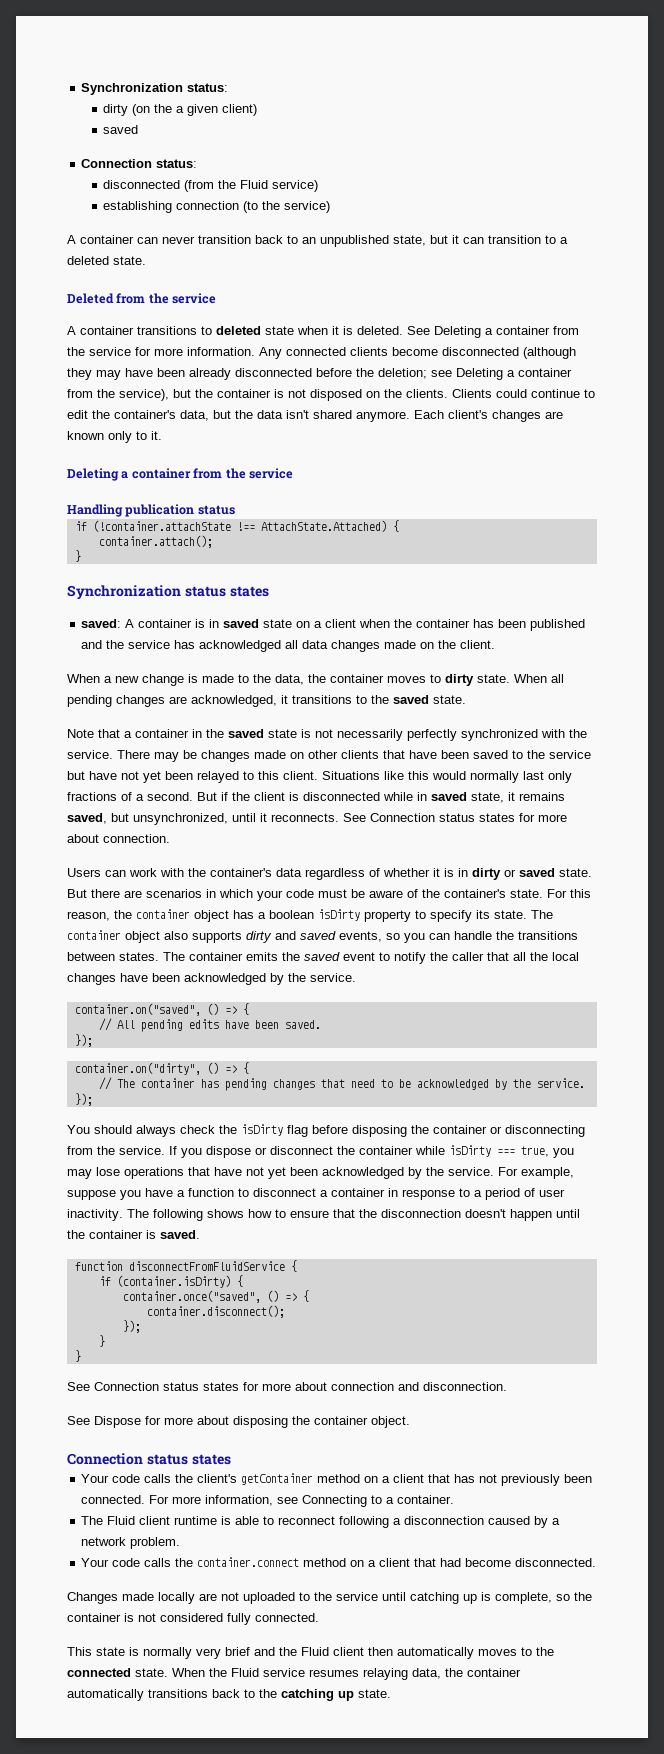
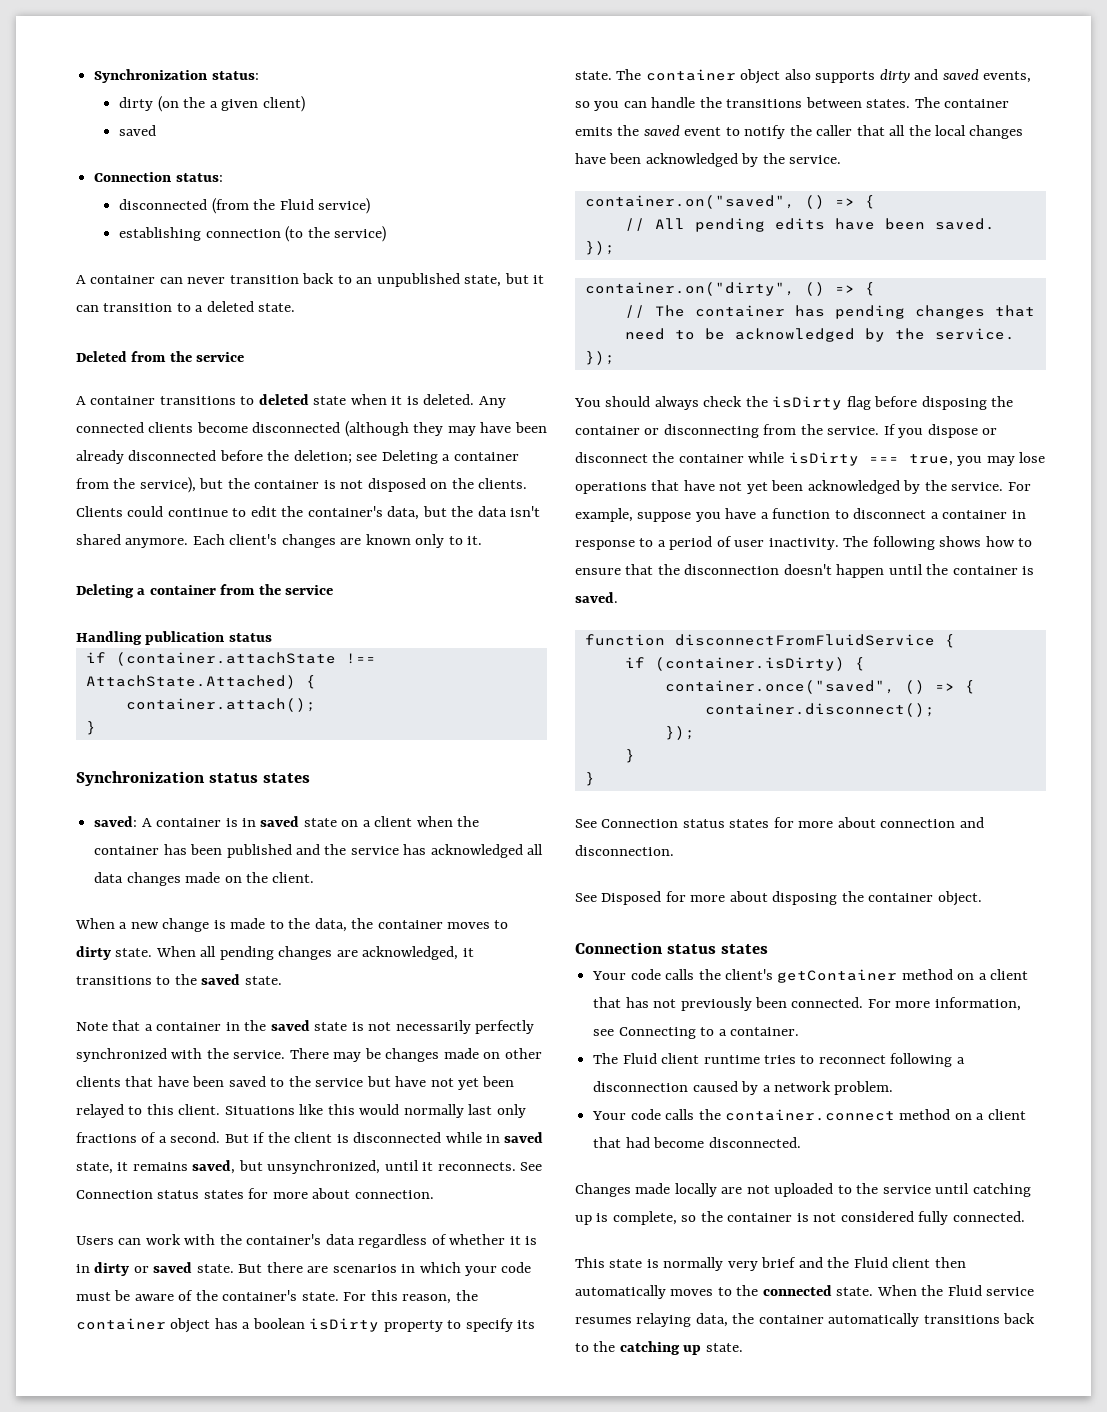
- See Deleting a container from the service for more information.
- if (!container.attachState !== AttachState.Attached) {
+ if (container.attachState !== AttachState.Attached) {
- See Dispose for more about disposing the container object.
+ See Disposed for more about disposing the container object.
- The Fluid client runtime is able to reconnect following a disconnection caused by a network problem.
+ The Fluid client runtime tries to reconnect following a disconnection caused by a network problem.

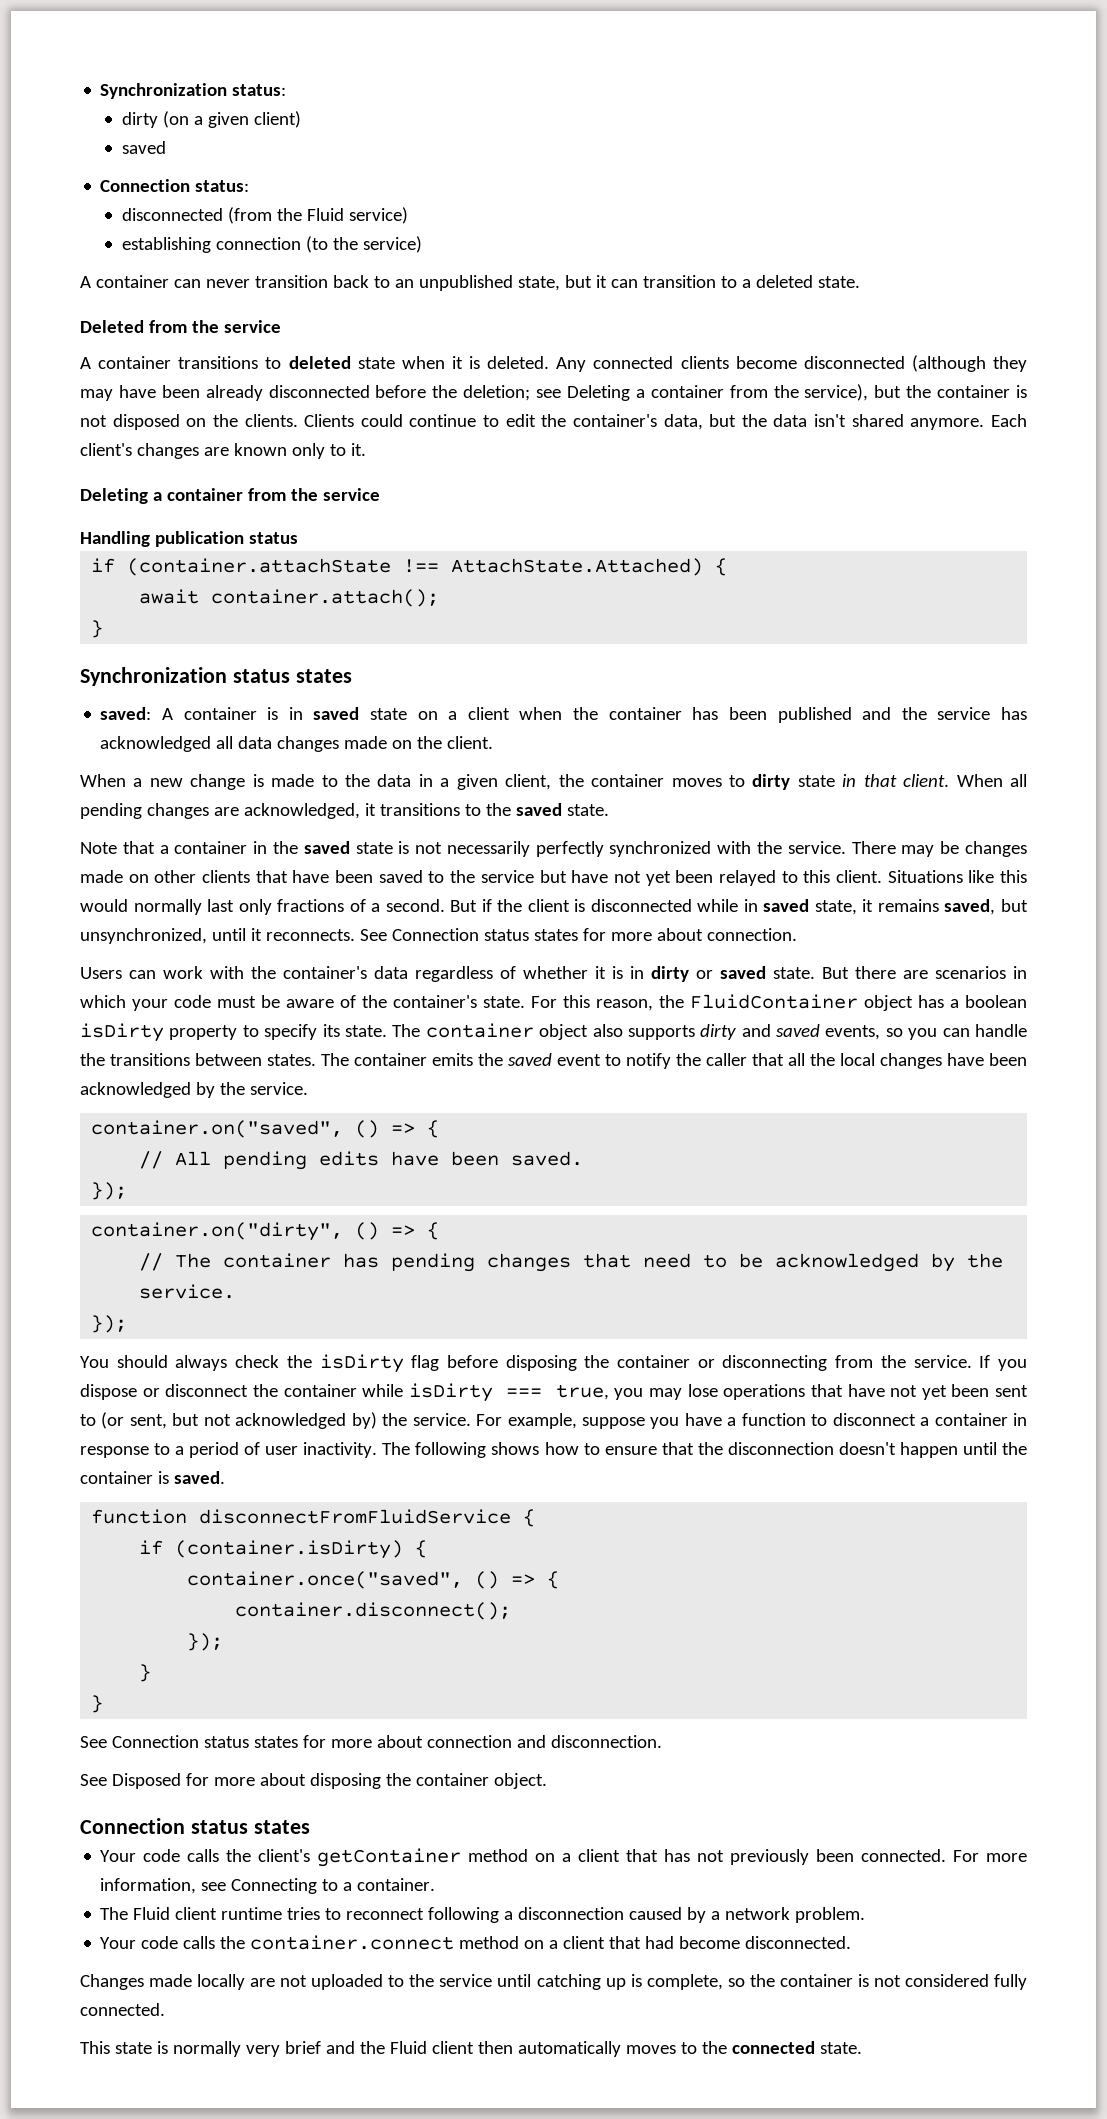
- dirty (on the a given client)
+ dirty (on a given client)
- container.attach();
+ await container.attach();
- When a new change is made to the data, the container moves to dirty state.
+ When a new change is made to the data in a given client, the container moves to dirty state in that client.
- For this reason, the container object has a boolean isDirty property to specify its state.
+ For this reason, the FluidContainer object has a boolean isDirty property to specify its state.
- If you dispose or disconnect the container while isDirty === true, you may lose operations that have not yet been acknowledged by the service.
+ If you dispose or disconnect the container while isDirty === true, you may lose operations that have not yet been sent to (or sent, but not acknowledged by) the service.
- When the Fluid service resumes relaying data, the container automatically transitions back to the catching up state.

